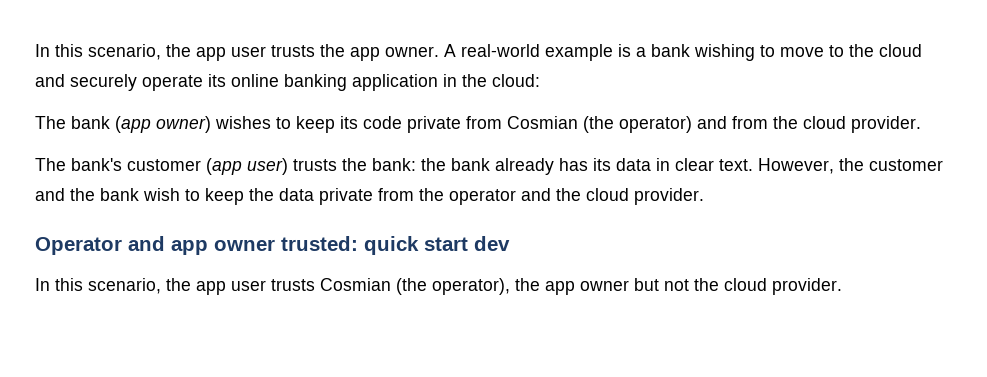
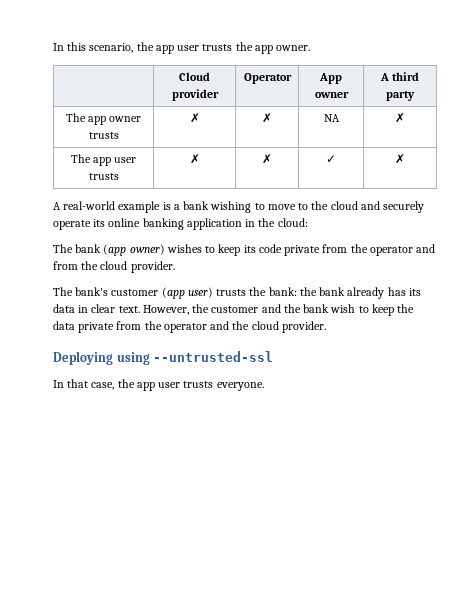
- In this scenario, the app user trusts the app owner. A real-world example is a bank wishing to move to the cloud and securely operate its online banking application in the cloud:
+ In this scenario, the app user trusts the app owner.
+ | Cloud provider | Operator | App owner | A third party
+ The app owner trusts | ✗ | ✗ | NA | ✗
+ The app user trusts | ✗ | ✗ | ✓ | ✗
+ A real-world example is a bank wishing to move to the cloud and securely operate its online banking application in the cloud:
- The bank (app owner) wishes to keep its code private from Cosmian (the operator) and from the cloud provider.
+ The bank (app owner) wishes to keep its code private from the operator and from the cloud provider.
- Operator and app owner trusted: quick start dev
- In this scenario, the app user trusts Cosmian (the operator), the app owner but not the cloud provider.
+ Deploying using --untrusted-ssl
+ In that case, the app user trusts everyone.

